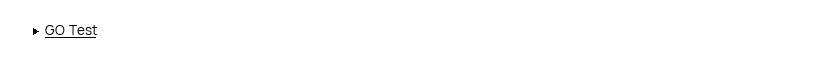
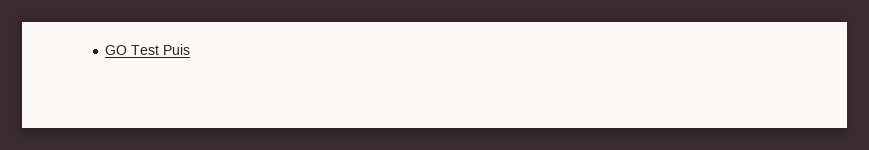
- GO Test
+ GO Test Puis

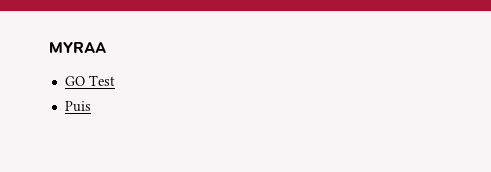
+ MYRAA
- GO Test Puis
+ GO Test
+ Puis

